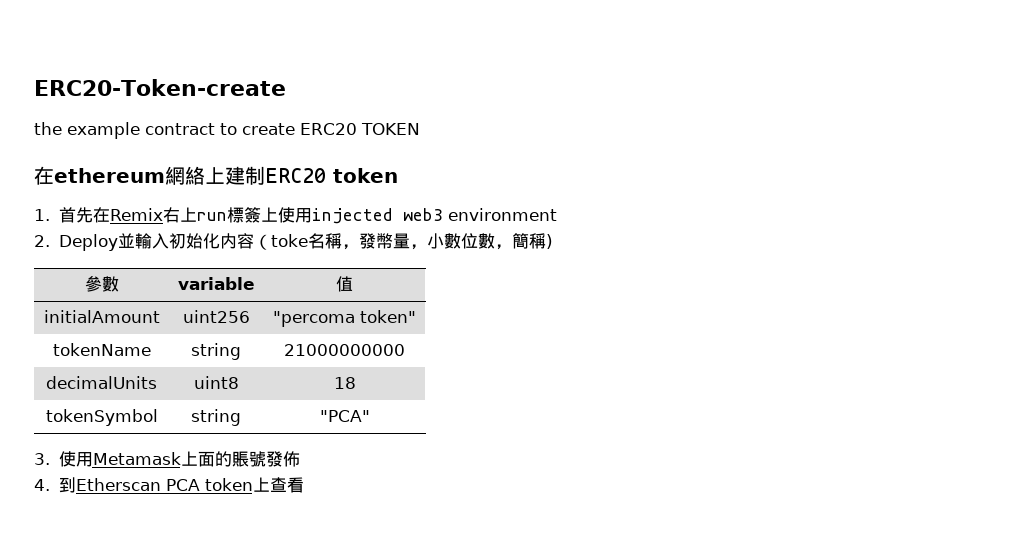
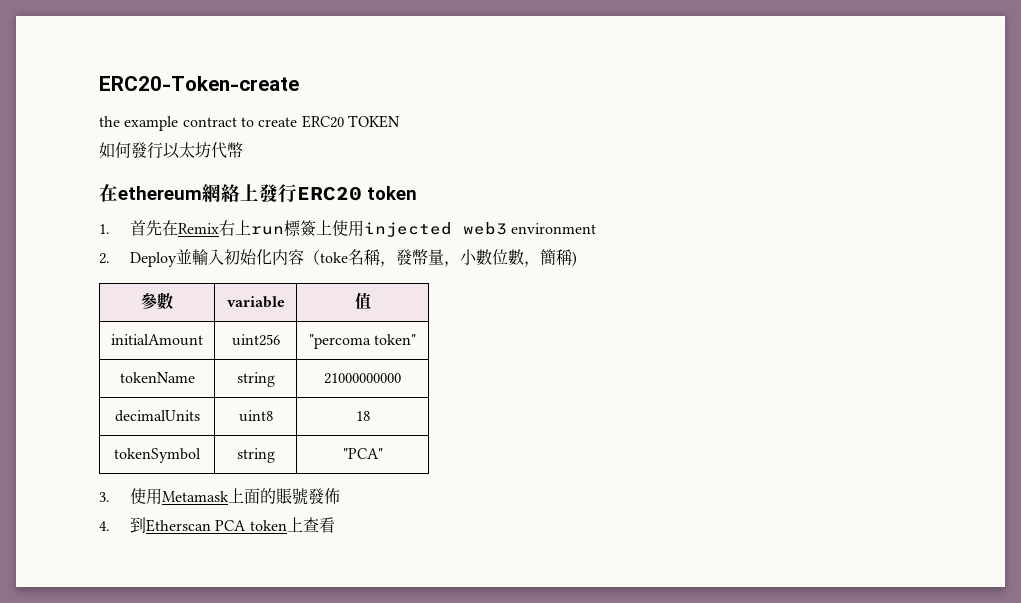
+ 如何發行以太坊代幣
- 在ethereum網絡上建制ERC20 token
+ 在ethereum網絡上發行ERC20 token

